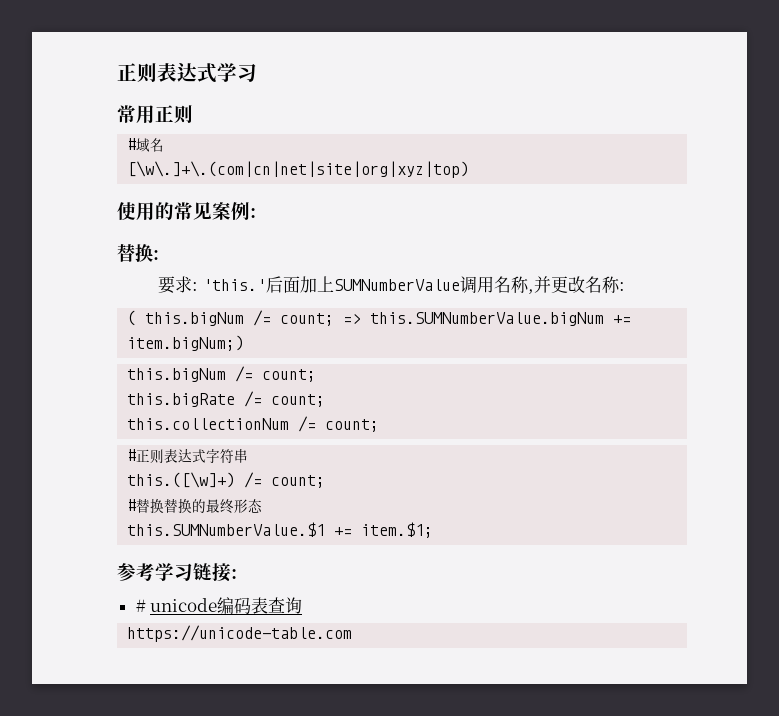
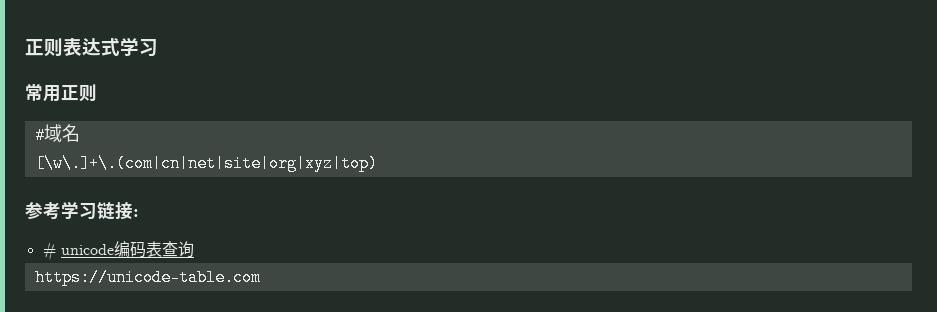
- 使用的常见案例:
- 替换:
- 要求: 'this.'后面加上SUMNumberValue调用名称,并更改名称:
- ( this.bigNum /= count; => this.SUMNumberValue.bigNum += item.bigNum;)
- this.bigNum /= count;
- this.bigRate /= count;
- this.collectionNum /= count;
- #正则表达式字符串
- this.([\w]+) /= count;
- #替换替换的最终形态
- this.SUMNumberValue.$1 += item.$1;

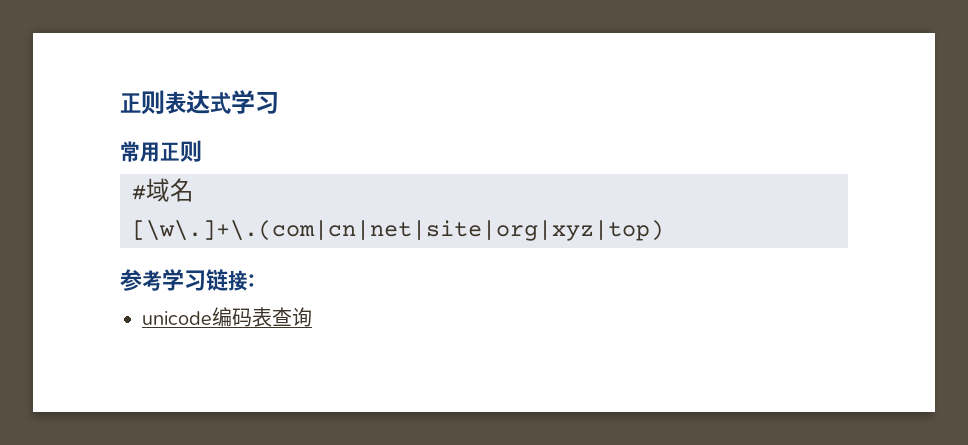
- # unicode编码表查询
+ unicode编码表查询
- https://unicode-table.com

